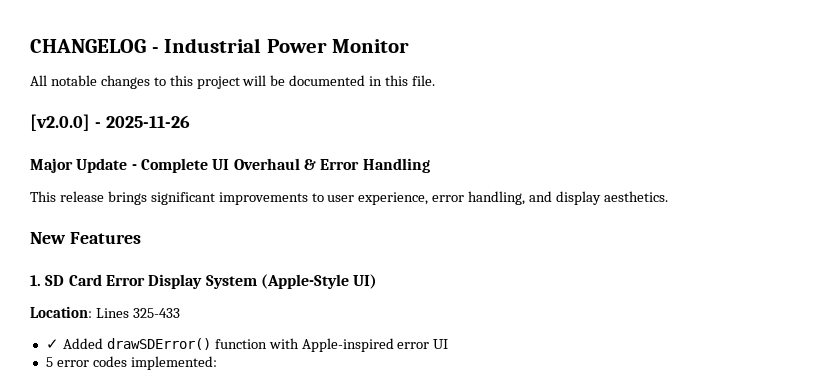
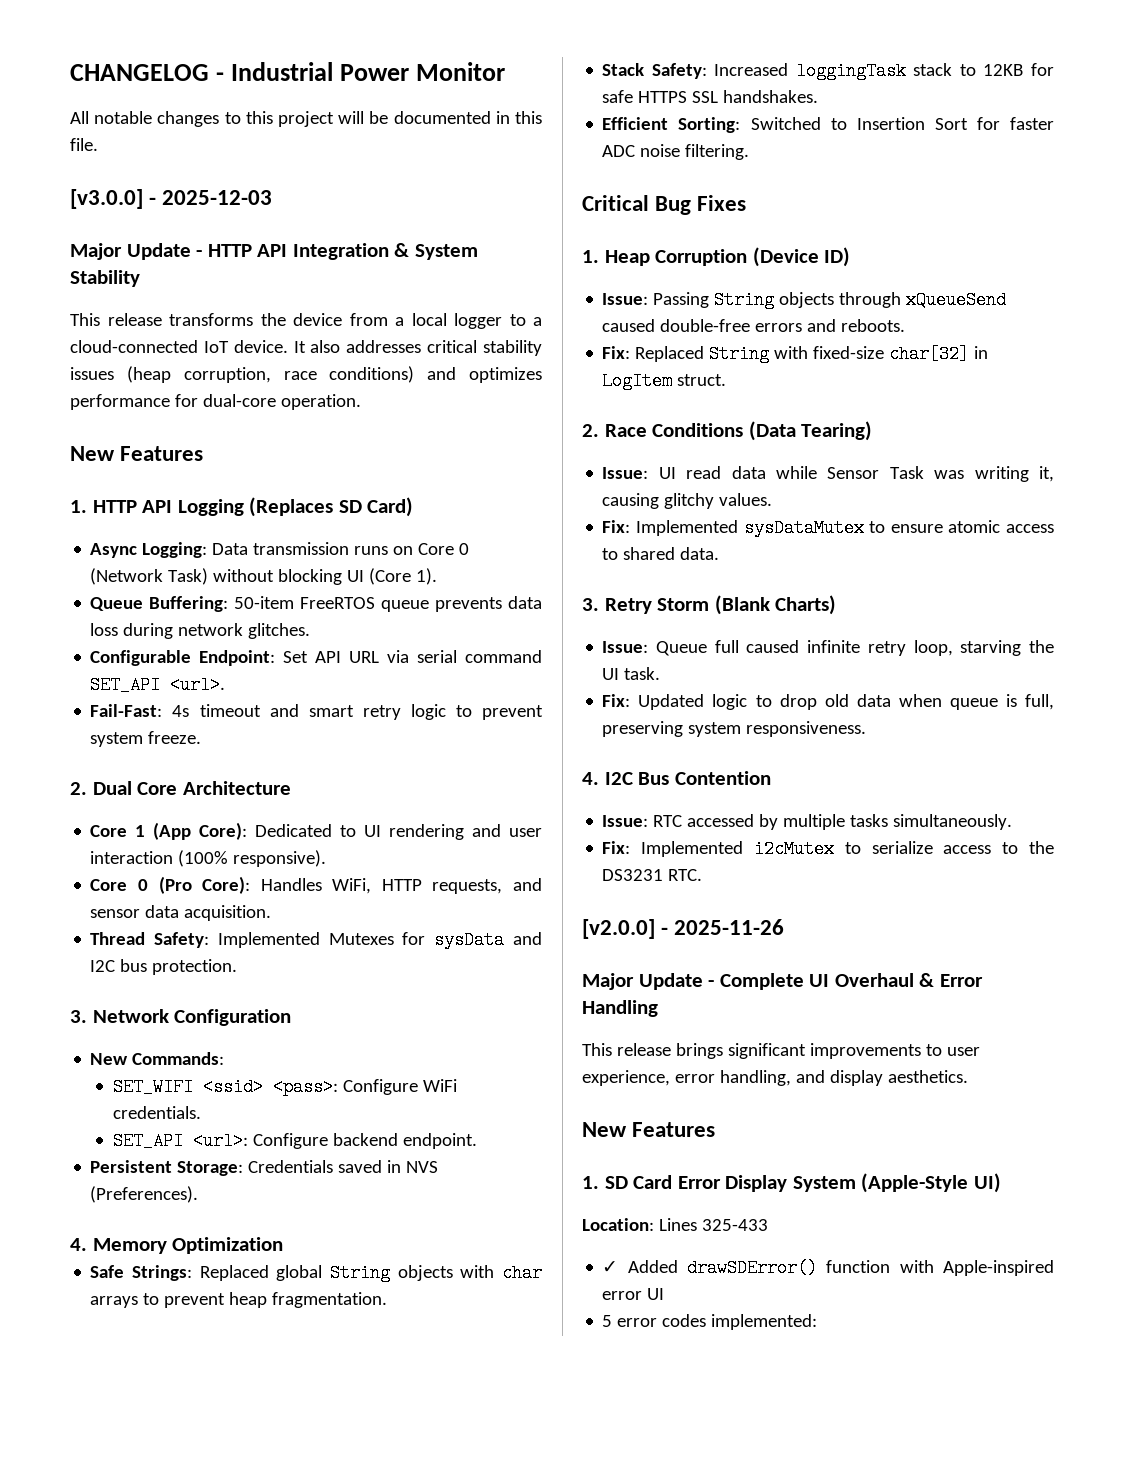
+ [v3.0.0] - 2025-12-03
+ Major Update - HTTP API Integration & System Stability
+ This release transforms the device from a local logger to a cloud-connected IoT device. It also addresses critical stability issues (heap corruption, race conditions) and optimizes performance for dual-core operation.
+ New Features
+ 1. HTTP API Logging (Replaces SD Card)
+ Async Logging: Data transmission runs on Core 0 (Network Task) without blocking UI (Core 1).
+ Queue Buffering: 50-item FreeRTOS queue prevents data loss during network glitches.
+ Configurable Endpoint: Set API URL via serial command SET_API <url>.
+ Fail-Fast: 4s timeout and smart retry logic to prevent system freeze.
+ 2. Dual Core Architecture
+ Core 1 (App Core): Dedicated to UI rendering and user interaction (100% responsive).
+ Core 0 (Pro Core): Handles WiFi, HTTP requests, and sensor data acquisition.
+ Thread Safety: Implemented Mutexes for sysData and I2C bus protection.
+ 3. Network Configuration
+ New Commands:
+ SET_WIFI <ssid> <pass>: Configure WiFi credentials.
+ SET_API <url>: Configure backend endpoint.
+ Persistent Storage: Credentials saved in NVS (Preferences).
+ 4. Memory Optimization
+ Safe Strings: Replaced global String objects with char arrays to prevent heap fragmentation.
+ Stack Safety: Increased loggingTask stack to 12KB for safe HTTPS SSL handshakes.
+ Efficient Sorting: Switched to Insertion Sort for faster ADC noise filtering.
+ Critical Bug Fixes
+ 1. Heap Corruption (Device ID)
+ Issue: Passing String objects through xQueueSend caused double-free errors and reboots.
+ Fix: Replaced String with fixed-size char[32] in LogItem struct.
+ 2. Race Conditions (Data Tearing)
+ Issue: UI read data while Sensor Task was writing it, causing glitchy values.
+ Fix: Implemented sysDataMutex to ensure atomic access to shared data.
+ 3. Retry Storm (Blank Charts)
+ Issue: Queue full caused infinite retry loop, starving the UI task.
+ Fix: Updated logic to drop old data when queue is full, preserving system responsiveness.
+ 4. I2C Bus Contention
+ Issue: RTC accessed by multiple tasks simultaneously.
+ Fix: Implemented i2cMutex to serialize access to the DS3231 RTC.

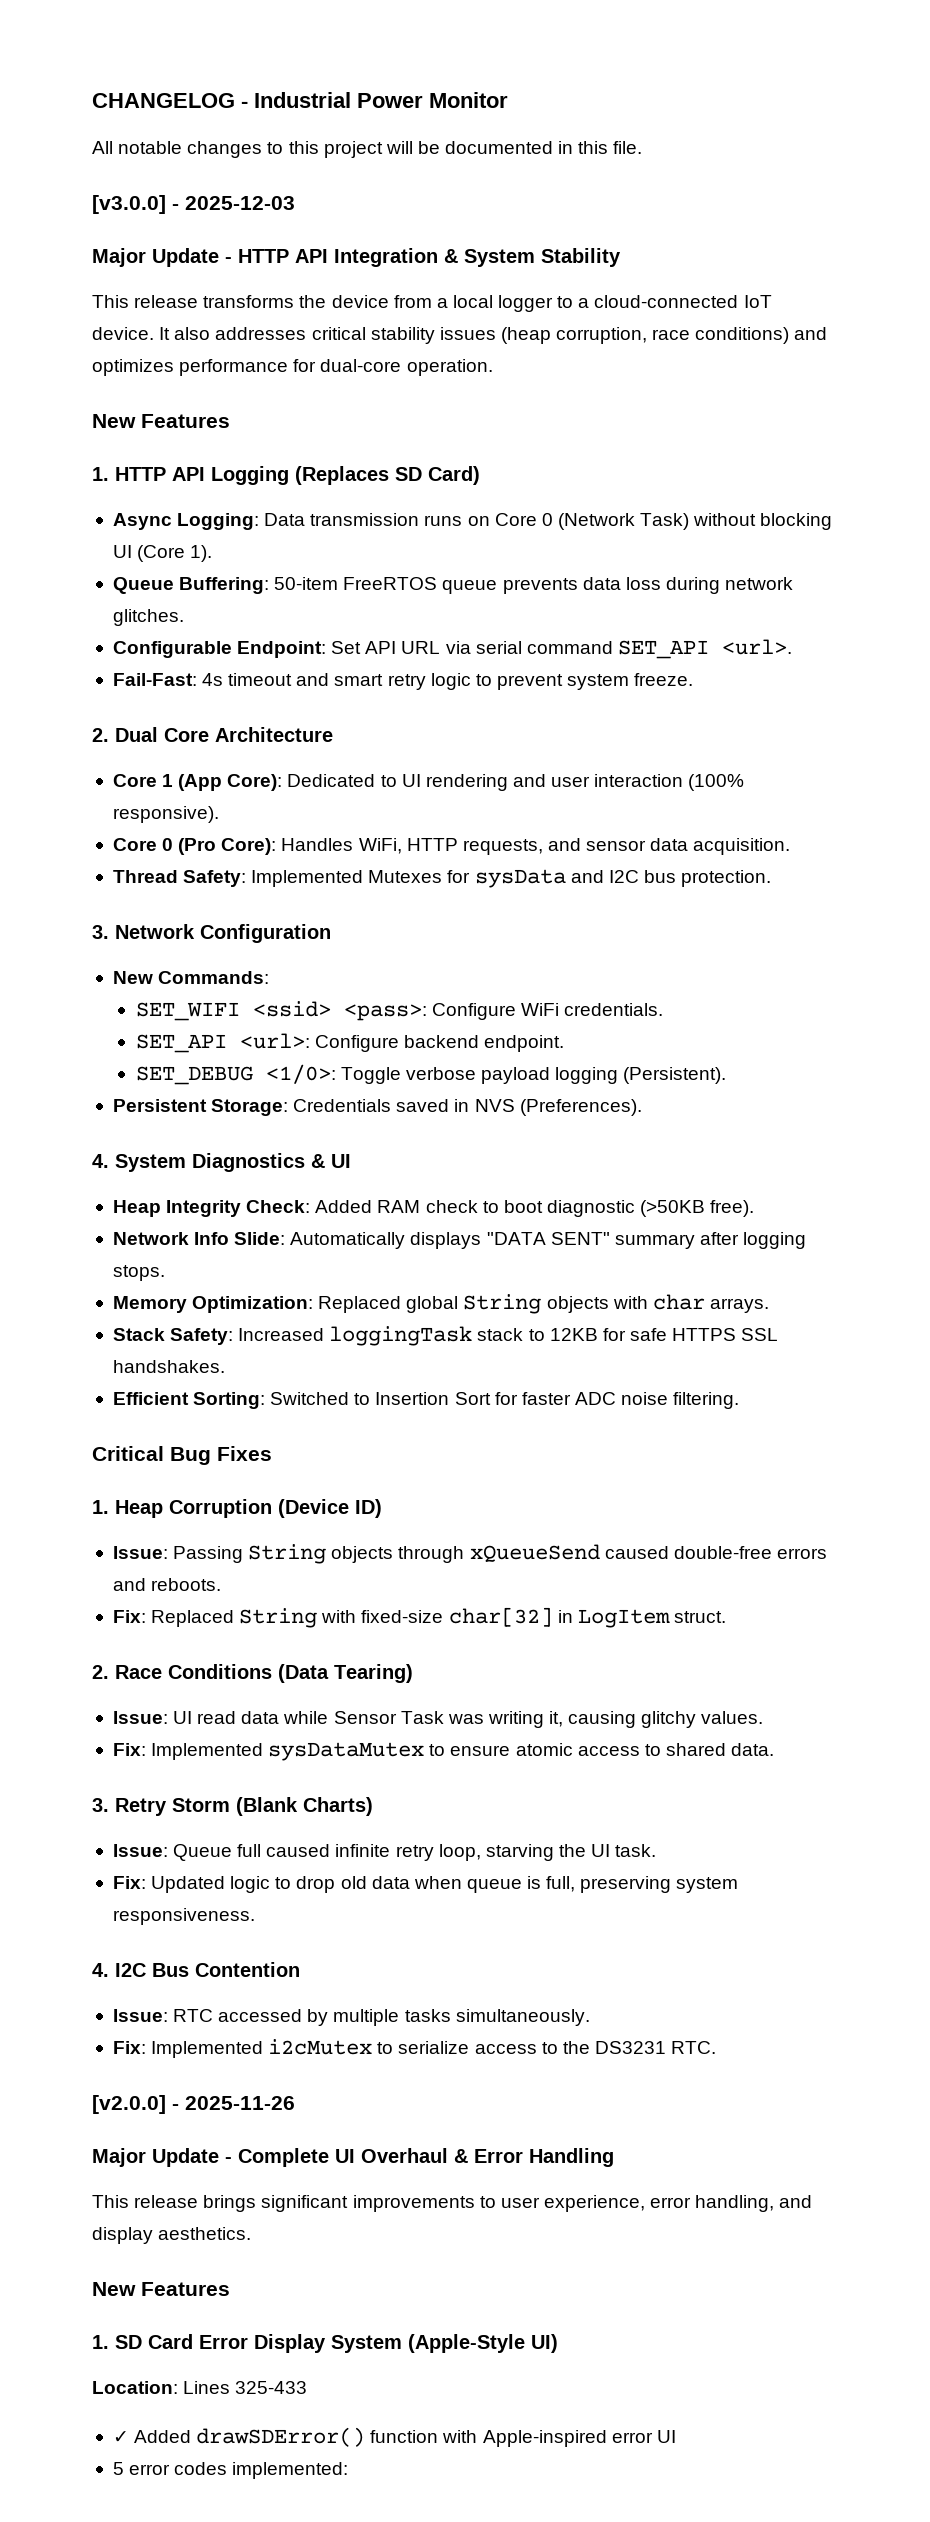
+ SET_DEBUG <1/0>: Toggle verbose payload logging (Persistent).
- 4. Memory Optimization
- Safe Strings: Replaced global String objects with char arrays to prevent heap fragmentation.
+ 4. System Diagnostics & UI
+ Heap Integrity Check: Added RAM check to boot diagnostic (>50KB free).
+ Network Info Slide: Automatically displays "DATA SENT" summary after logging stops.
+ Memory Optimization: Replaced global String objects with char arrays.

